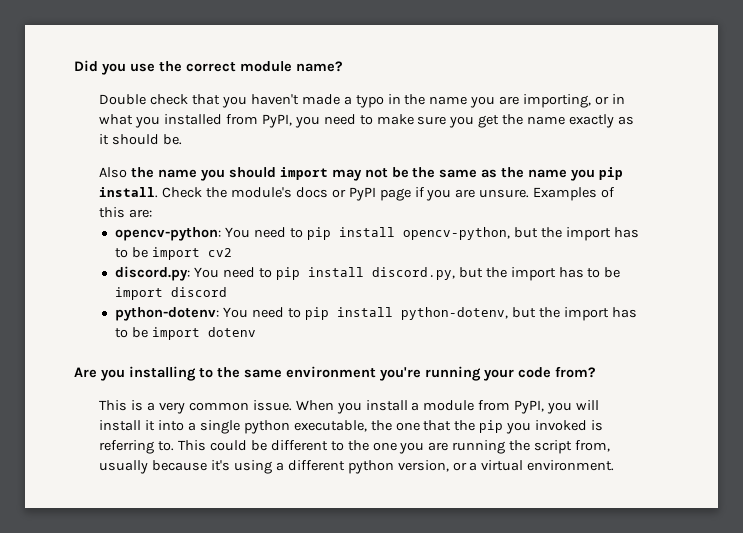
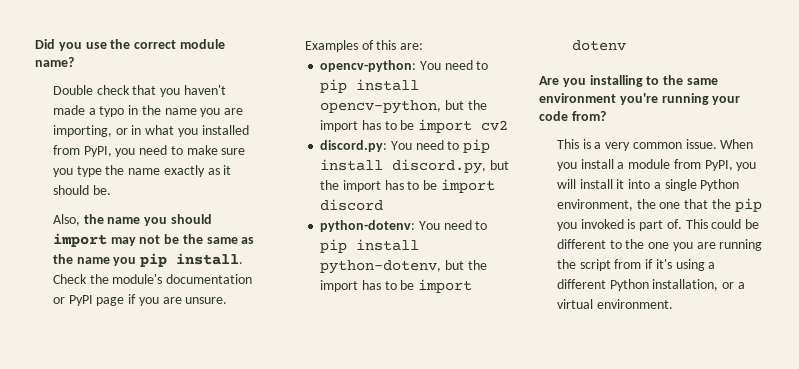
- Double check that you haven't made a typo in the name you are importing, or in what you installed from PyPI, you need to make sure you get the name exactly as it should be.
+ Double check that you haven't made a typo in the name you are importing, or in what you installed from PyPI, you need to make sure you type the name exactly as it should be.
- Also the name you should import may not be the same as the name you pip install.
+ Also, the name you should import may not be the same as the name you pip install.
- Check the module's docs or PyPI page if you are unsure.
+ Check the module's documentation or PyPI page if you are unsure.
- When you install a module from PyPI, you will install it into a single python executable, the one that the pip you invoked is referring to.
+ When you install a module from PyPI, you will install it into a single Python environment, the one that the pip you invoked is part of.
- This could be different to the one you are running the script from, usually because it's using a different python version, or a virtual environment.
+ This could be different to the one you are running the script from if it's using a different Python installation, or a virtual environment.

